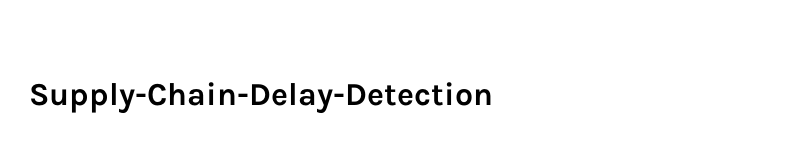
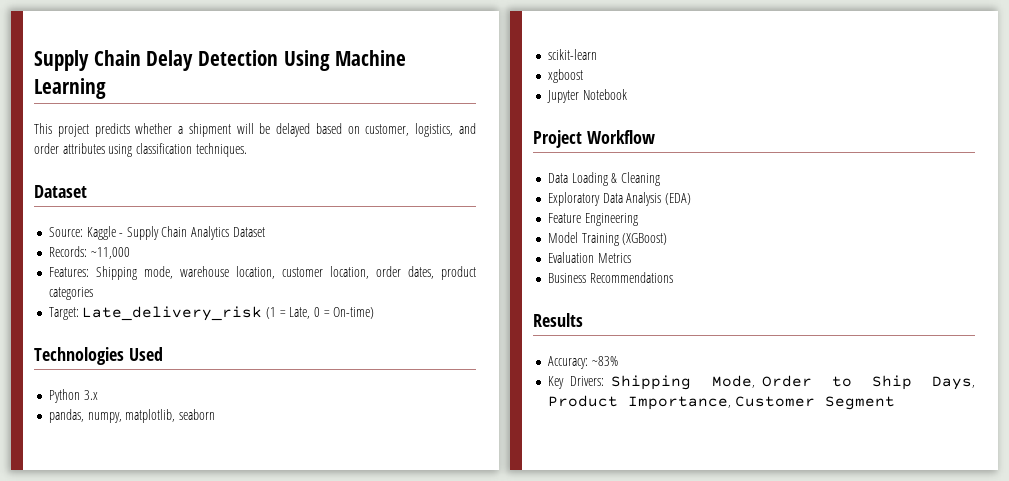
- Supply-Chain-Delay-Detection
+ Supply Chain Delay Detection Using Machine Learning
+ This project predicts whether a shipment will be delayed based on customer, logistics, and order attributes using classification techniques.
+ Dataset
+ Source: Kaggle - Supply Chain Analytics Dataset
+ Records: ~11,000
+ Features: Shipping mode, warehouse location, customer location, order dates, product categories
+ Target: Late_delivery_risk (1 = Late, 0 = On-time)
+ Technologies Used
+ Python 3.x
+ pandas, numpy, matplotlib, seaborn
+ scikit-learn
+ xgboost
+ Jupyter Notebook
+ Project Workflow
+ Data Loading & Cleaning
+ Exploratory Data Analysis (EDA)
+ Feature Engineering
+ Model Training (XGBoost)
+ Evaluation Metrics
+ Business Recommendations
+ Results
+ Accuracy: ~83%
+ Key Drivers: Shipping Mode, Order to Ship Days, Product Importance, Customer Segment

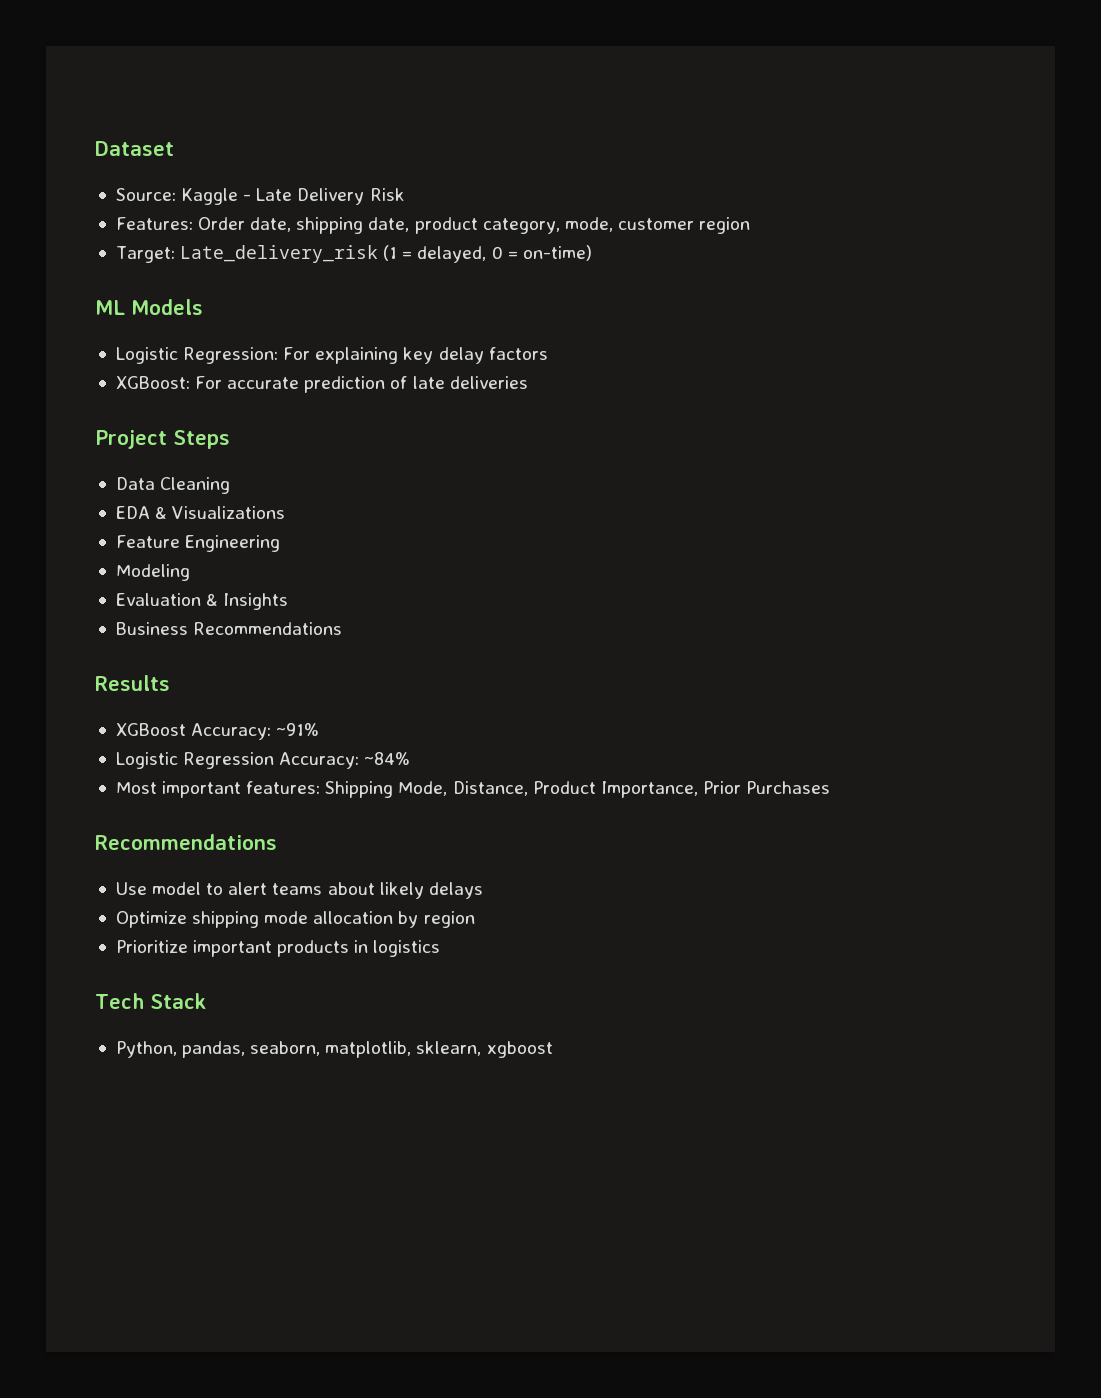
- Supply Chain Delay Detection Using Machine Learning
- This project predicts whether a shipment will be delayed based on customer, logistics, and order attributes using classification techniques.
  Dataset
- Source: Kaggle - Supply Chain Analytics Dataset
- Records: ~11,000
- Features: Shipping mode, warehouse location, customer location, order dates, product categories
+ Source: Kaggle - Late Delivery Risk
+ Features: Order date, shipping date, product category, mode, customer region
- Target: Late_delivery_risk (1 = Late, 0 = On-time)
- Technologies Used
- Python 3.x
- pandas, numpy, matplotlib, seaborn
- scikit-learn
- xgboost
- Jupyter Notebook
+ Target: Late_delivery_risk (1 = delayed, 0 = on-time)
+ ML Models
+ Logistic Regression: For explaining key delay factors
+ XGBoost: For accurate prediction of late deliveries
- Project Workflow
- Data Loading & Cleaning
+ Project Steps
+ Data Cleaning
- Exploratory Data Analysis (EDA)
+ EDA & Visualizations
- Model Training (XGBoost)
+ Modeling
- Evaluation Metrics
+ Evaluation & Insights
- Accuracy: ~83%
- Key Drivers: Shipping Mode, Order to Ship Days, Product Importance, Customer Segment
+ XGBoost Accuracy: ~91%
+ Logistic Regression Accuracy: ~84%
+ Most important features: Shipping Mode, Distance, Product Importance, Prior Purchases
+ Recommendations
+ Use model to alert teams about likely delays
+ Optimize shipping mode allocation by region
+ Prioritize important products in logistics
+ Tech Stack
+ Python, pandas, seaborn, matplotlib, sklearn, xgboost

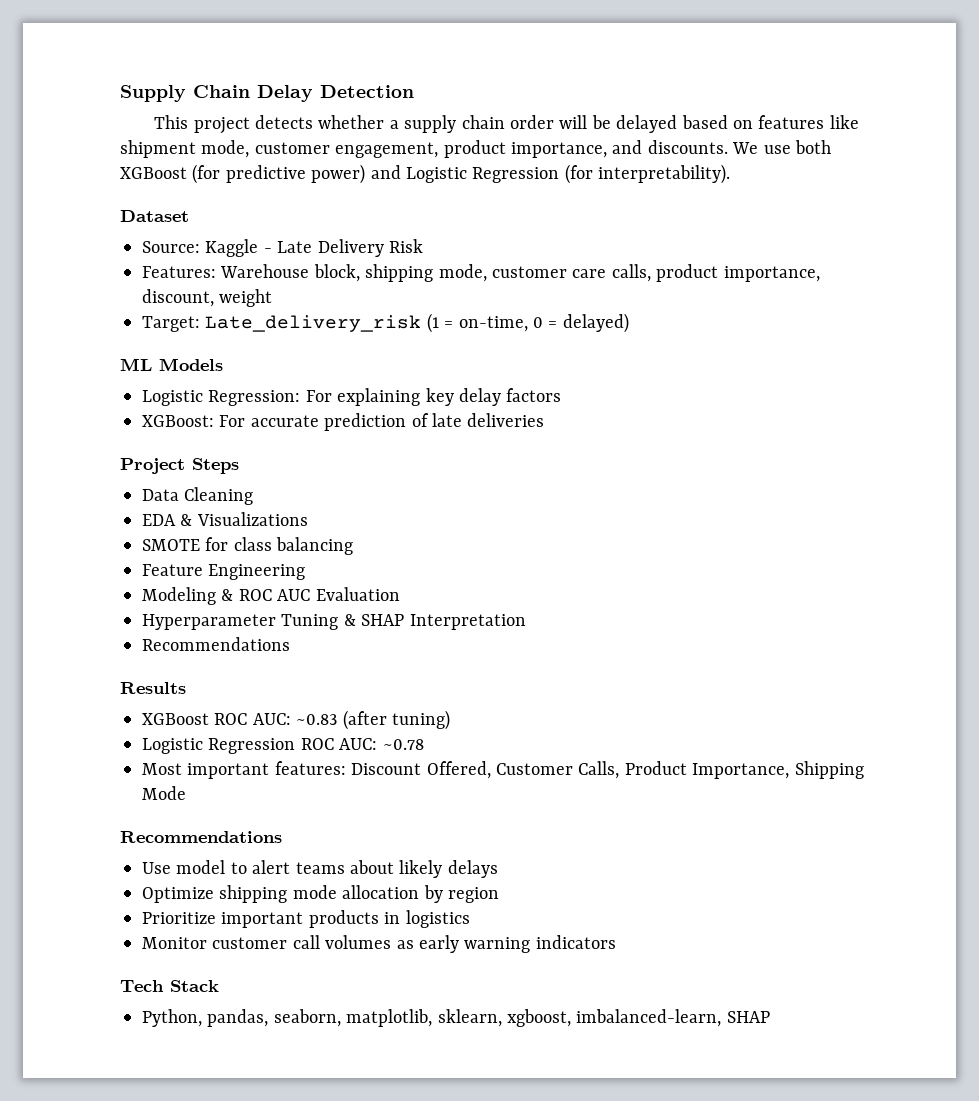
+ Supply Chain Delay Detection
+ This project detects whether a supply chain order will be delayed based on features like shipment mode, customer engagement, product importance, and discounts. We use both XGBoost (for predictive power) and Logistic Regression (for interpretability).
- Features: Order date, shipping date, product category, mode, customer region
+ Features: Warehouse block, shipping mode, customer care calls, product importance, discount, weight
- Target: Late_delivery_risk (1 = delayed, 0 = on-time)
+ Target: Late_delivery_risk (1 = on-time, 0 = delayed)
+ SMOTE for class balancing
- Modeling
- Evaluation & Insights
- Business Recommendations
+ Modeling & ROC AUC Evaluation
+ Hyperparameter Tuning & SHAP Interpretation
+ Recommendations
  Results
- XGBoost Accuracy: ~91%
- Logistic Regression Accuracy: ~84%
+ XGBoost ROC AUC: ~0.83 (after tuning)
+ Logistic Regression ROC AUC: ~0.78
- Most important features: Shipping Mode, Distance, Product Importance, Prior Purchases
+ Most important features: Discount Offered, Customer Calls, Product Importance, Shipping Mode
+ Monitor customer call volumes as early warning indicators
- Python, pandas, seaborn, matplotlib, sklearn, xgboost
+ Python, pandas, seaborn, matplotlib, sklearn, xgboost, imbalanced-learn, SHAP

